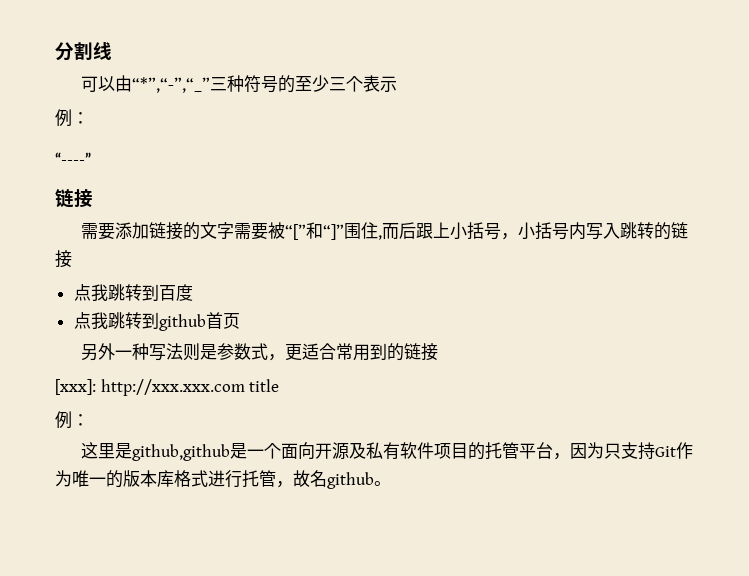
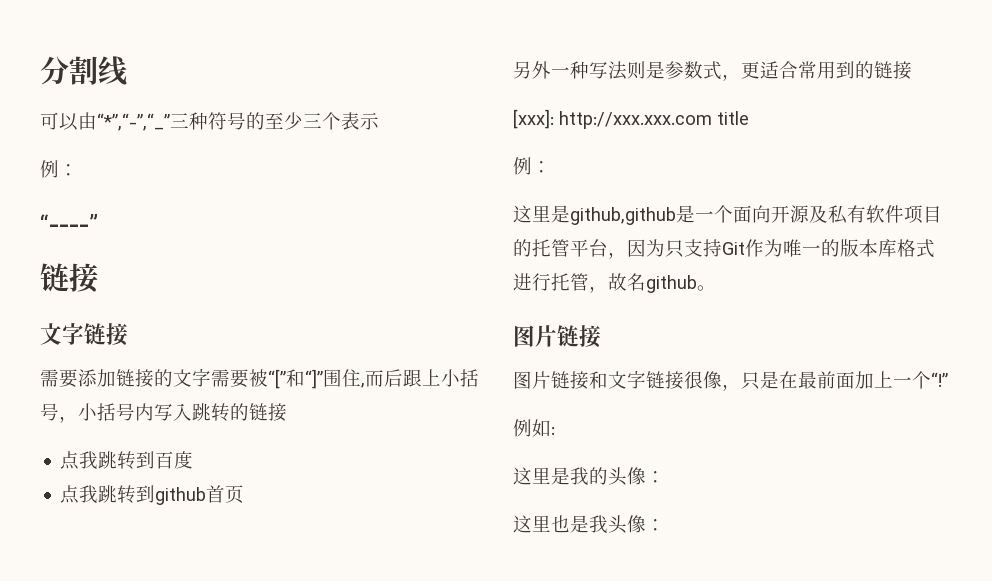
  “----”
  链接
+ 文字链接
  这里是github,github是一个面向开源及私有软件项目的托管平台，因为只支持Git作为唯一的版本库格式进行托管，故名github。
+ 图片链接
+ 图片链接和文字链接很像，只是在最前面加上一个“!”
+ 例如:
+ 这里是我的头像：
+ 这里也是我头像：

